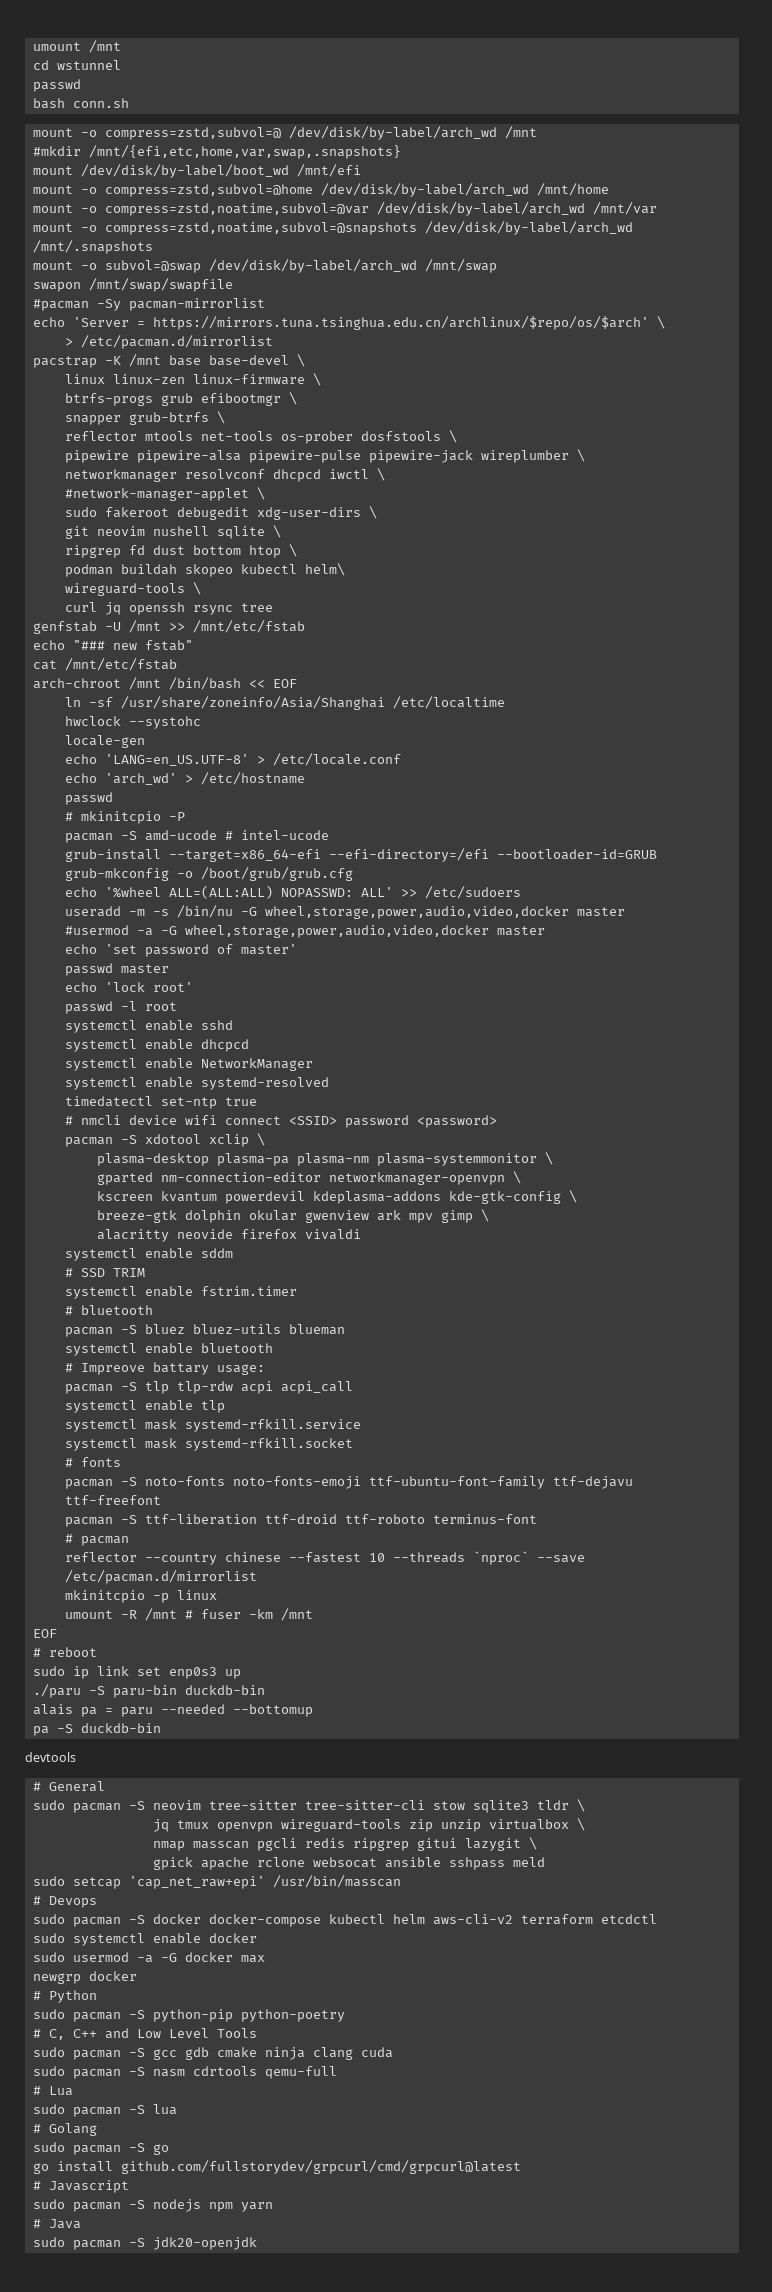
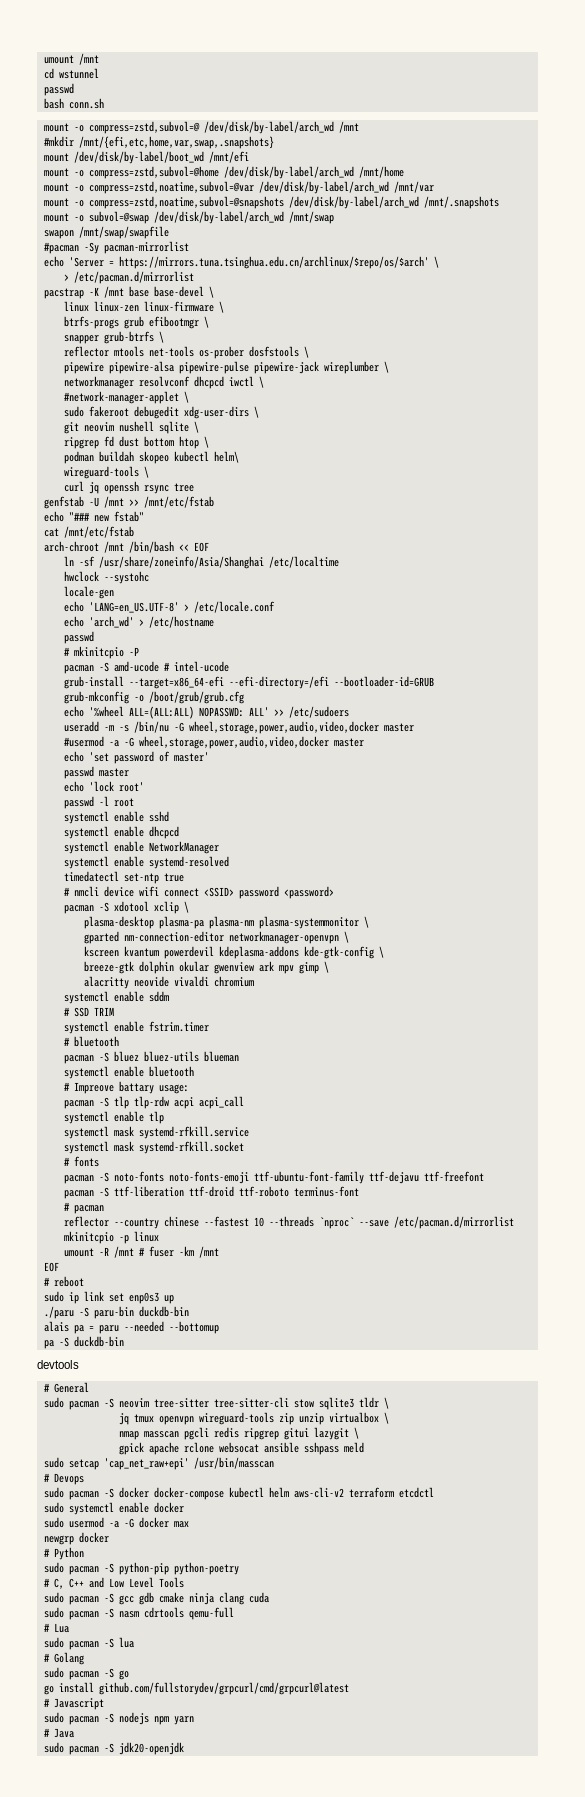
- alacritty neovide firefox vivaldi
+ alacritty neovide vivaldi chromium

